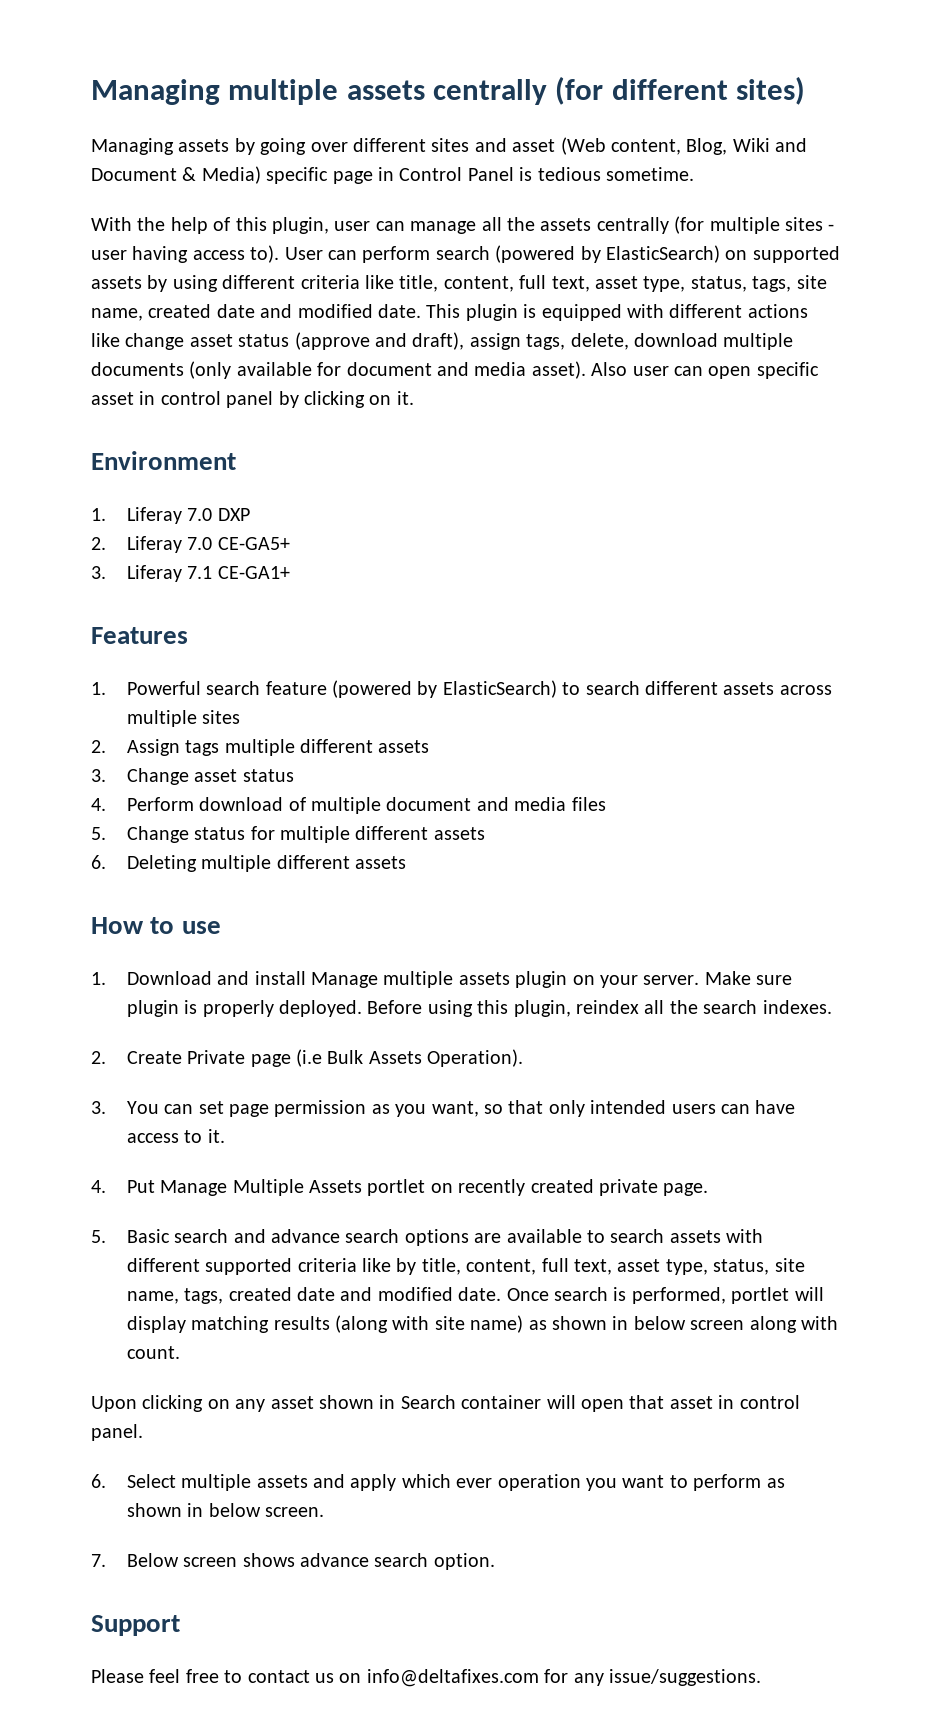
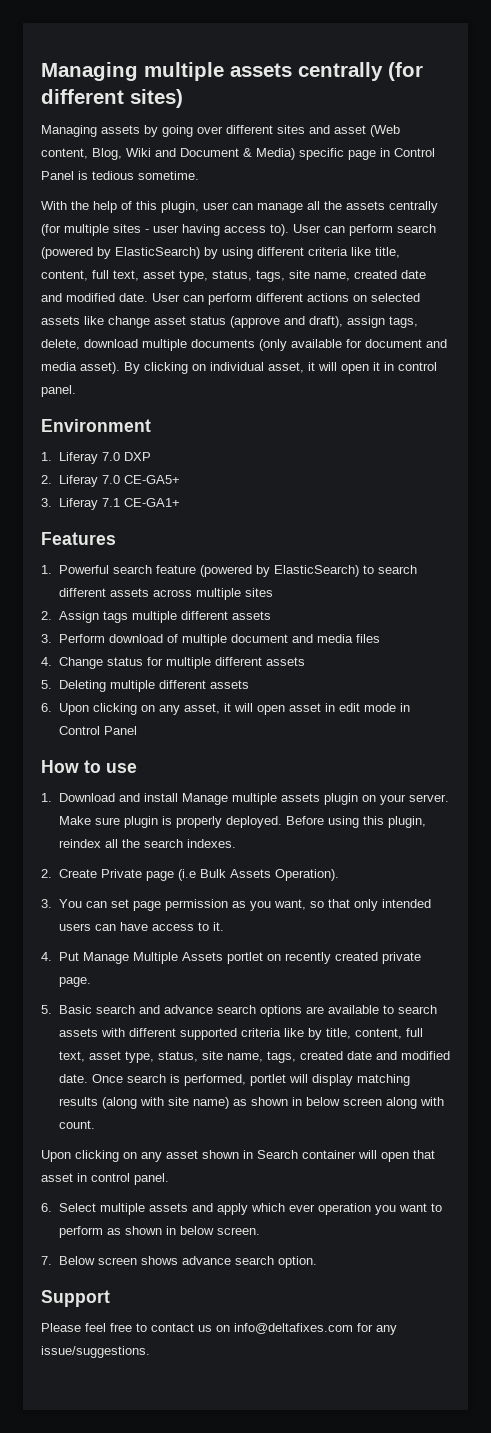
- User can perform search (powered by ElasticSearch) on supported assets by using different criteria like title, content, full text, asset type, status, tags, site name, created date and modified date.
+ User can perform search (powered by ElasticSearch) by using different criteria like title, content, full text, asset type, status, tags, site name, created date and modified date.
- This plugin is equipped with different actions like change asset status (approve and draft), assign tags, delete, download multiple documents (only available for document and media asset).
+ User can perform different actions on selected assets like change asset status (approve and draft), assign tags, delete, download multiple documents (only available for document and media asset).
- Also user can open specific asset in control panel by clicking on it.
+ By clicking on individual asset, it will open it in control panel.
- 3. Change asset status
- 4. Perform download of multiple document and media files
+ 3. Perform download of multiple document and media files
- 5. Change status for multiple different assets
+ 4. Change status for multiple different assets
- 6. Deleting multiple different assets
+ 5. Deleting multiple different assets
+ 6. Upon clicking on any asset, it will open asset in edit mode in Control Panel

